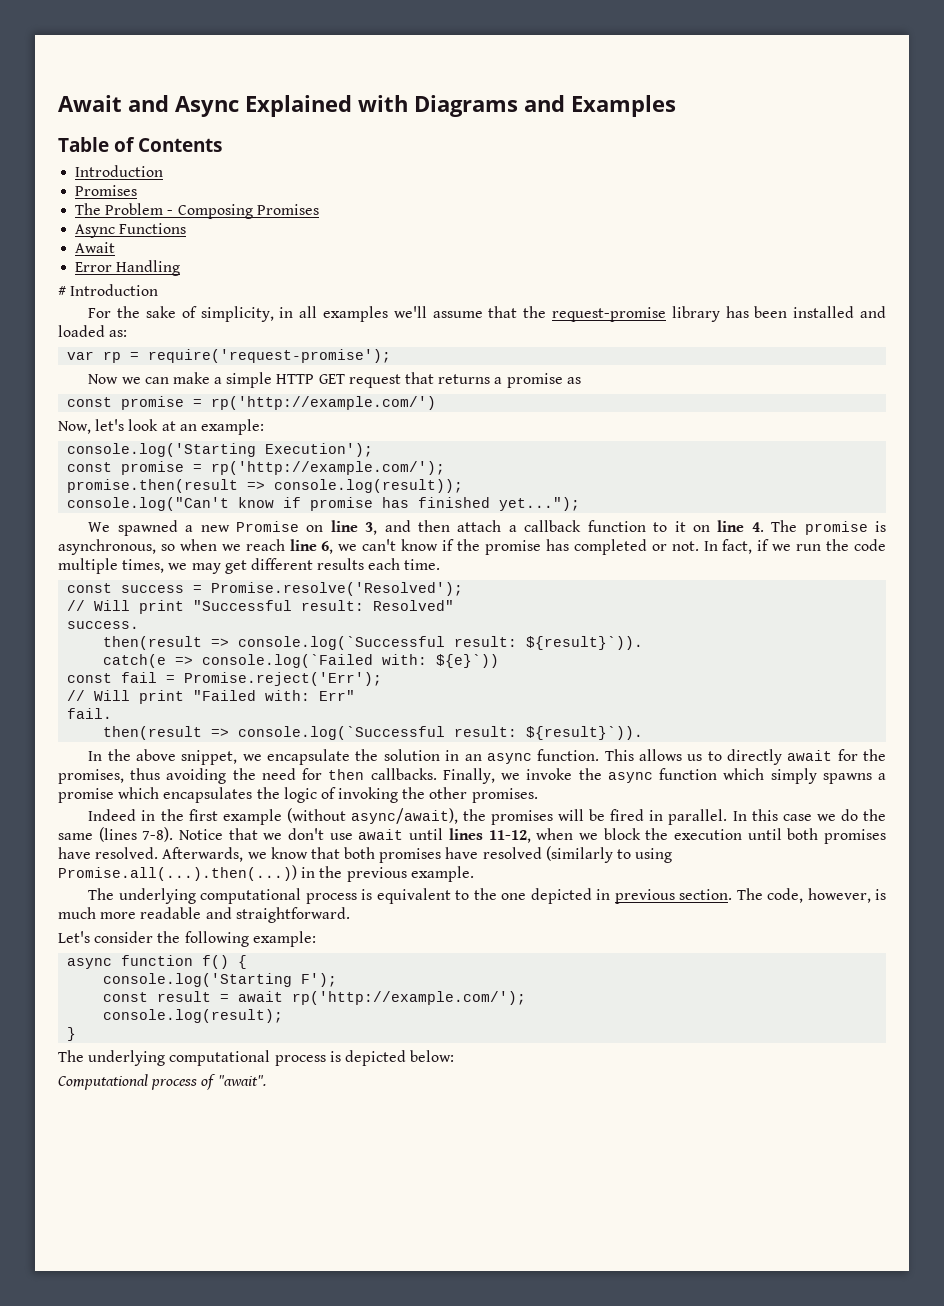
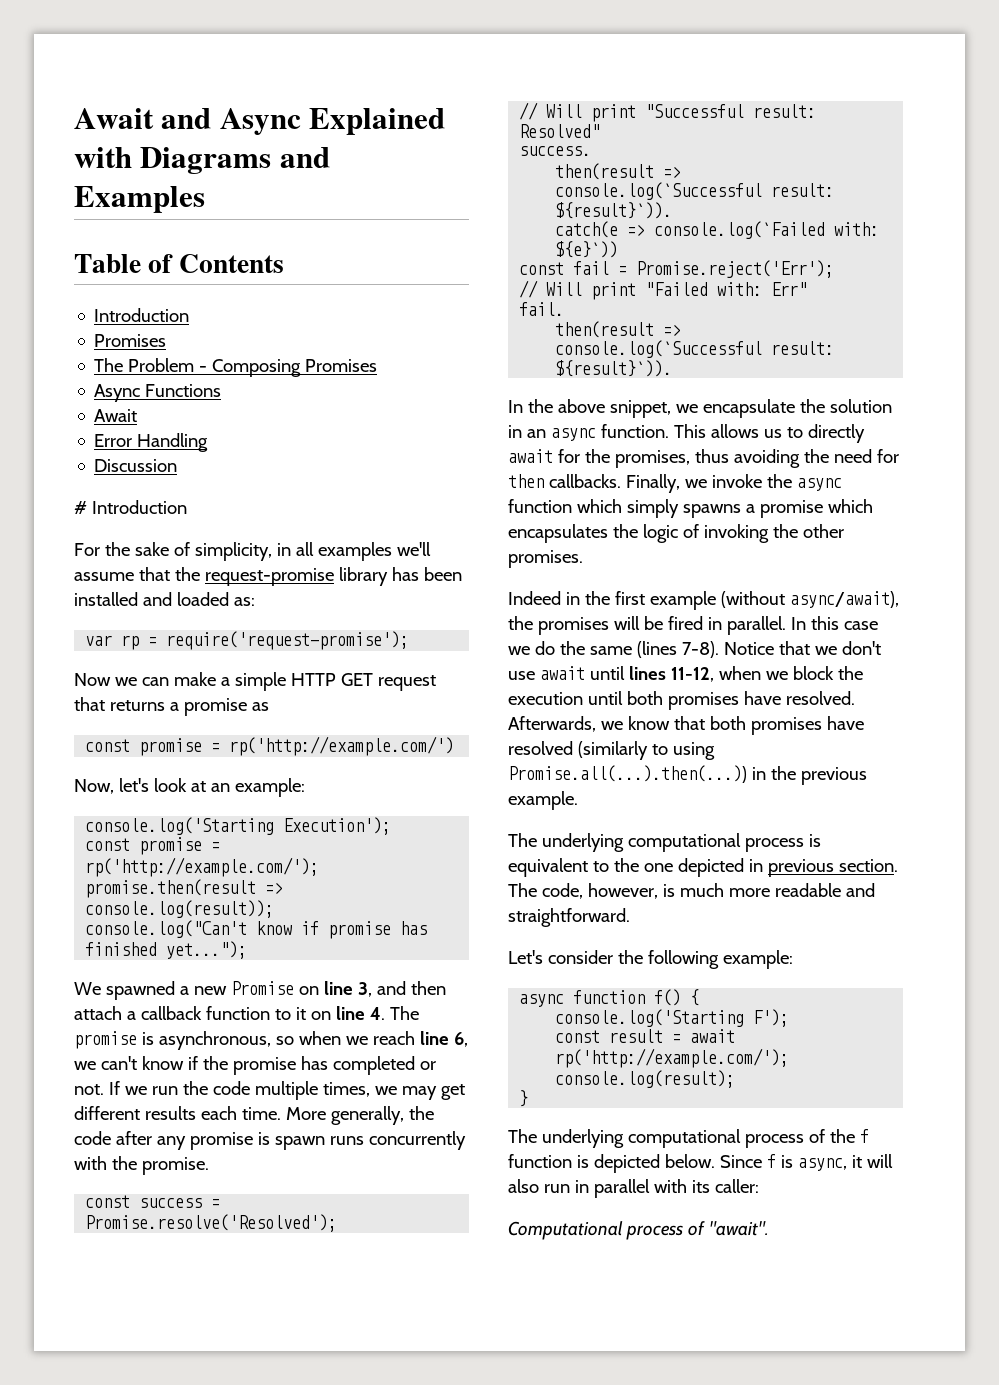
+ Discussion
- In fact, if we run the code multiple times, we may get different results each time.
+ If we run the code multiple times, we may get different results each time. More generally, the code after any promise is spawn runs concurrently with the promise.
- The underlying computational process is depicted below:
+ The underlying computational process of the f function is depicted below. Since f is async, it will also run in parallel with its caller:

